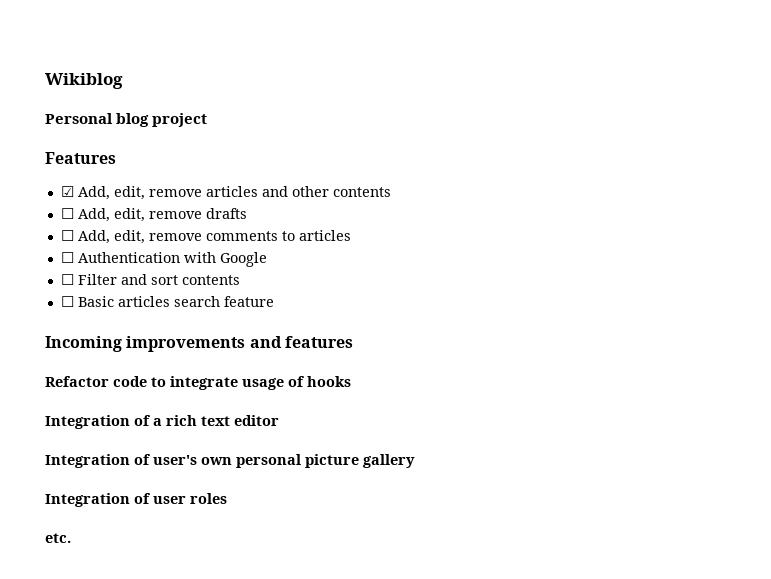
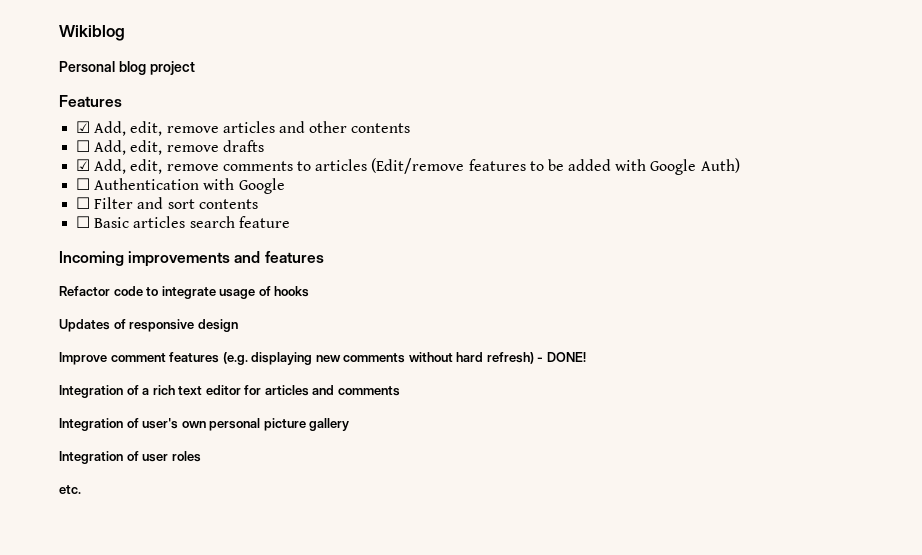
- ☐ Add, edit, remove comments to articles
+ ☑ Add, edit, remove comments to articles (Edit/remove features to be added with Google Auth)
+ Updates of responsive design
+ Improve comment features (e.g. displaying new comments without hard refresh) - DONE!
- Integration of a rich text editor
+ Integration of a rich text editor for articles and comments

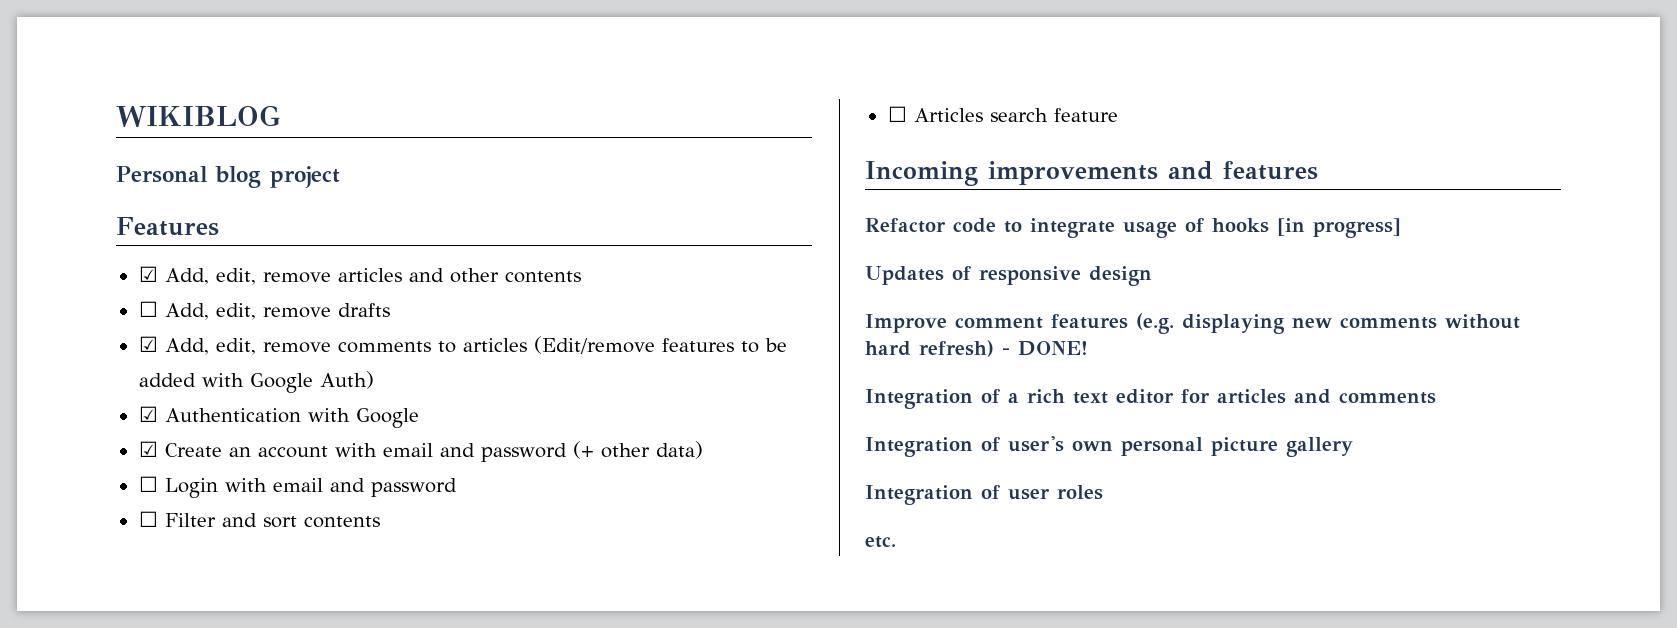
- Wikiblog
+ WIKIBLOG
- ☐ Authentication with Google
+ ☑ Authentication with Google
+ ☑ Create an account with email and password (+ other data)
+ ☐ Login with email and password
- ☐ Basic articles search feature
+ ☐ Articles search feature
- Refactor code to integrate usage of hooks
+ Refactor code to integrate usage of hooks [in progress]

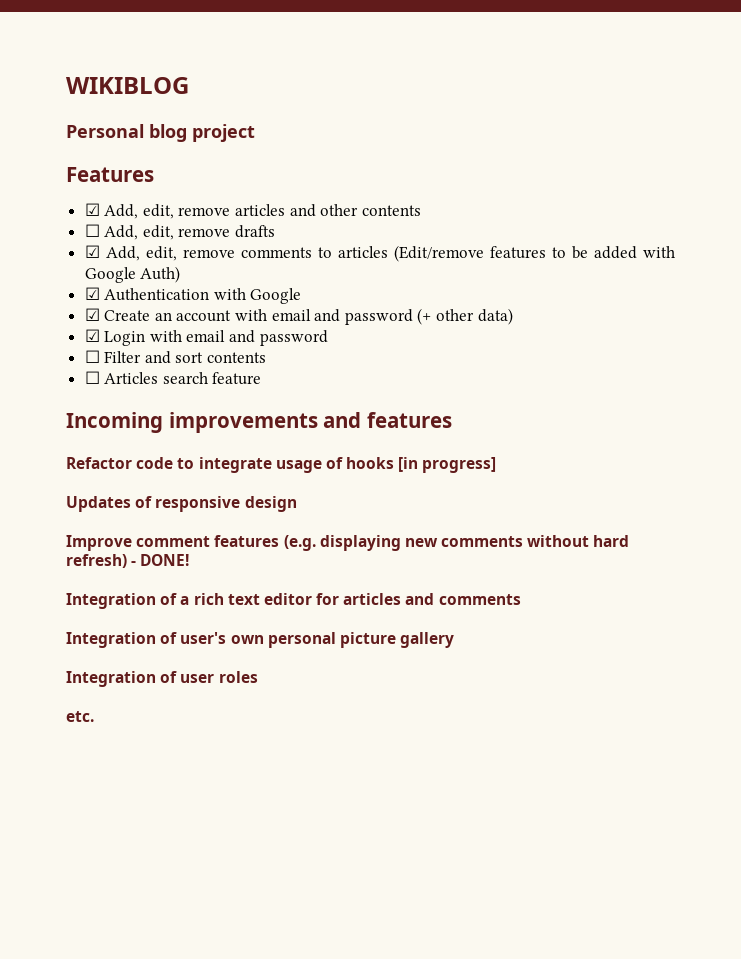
- ☐ Login with email and password
+ ☑ Login with email and password

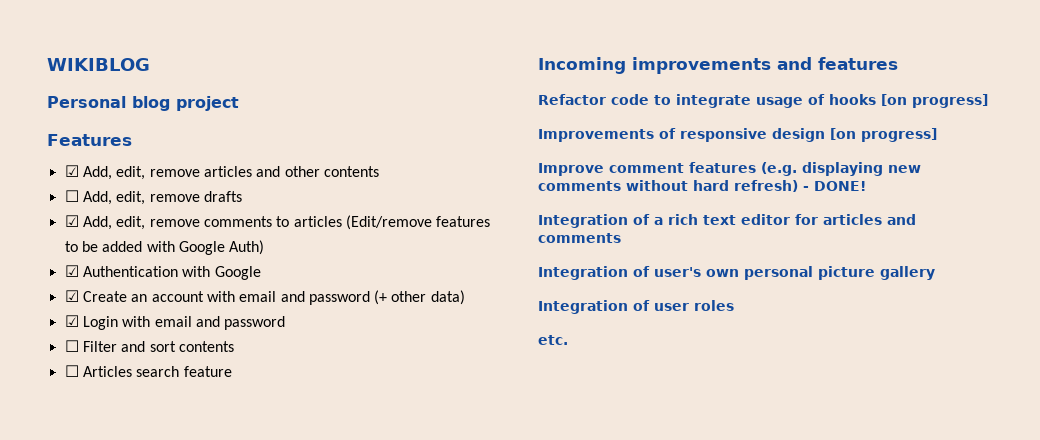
- Refactor code to integrate usage of hooks [in progress]
- Updates of responsive design
+ Refactor code to integrate usage of hooks [on progress]
+ Improvements of responsive design [on progress]

